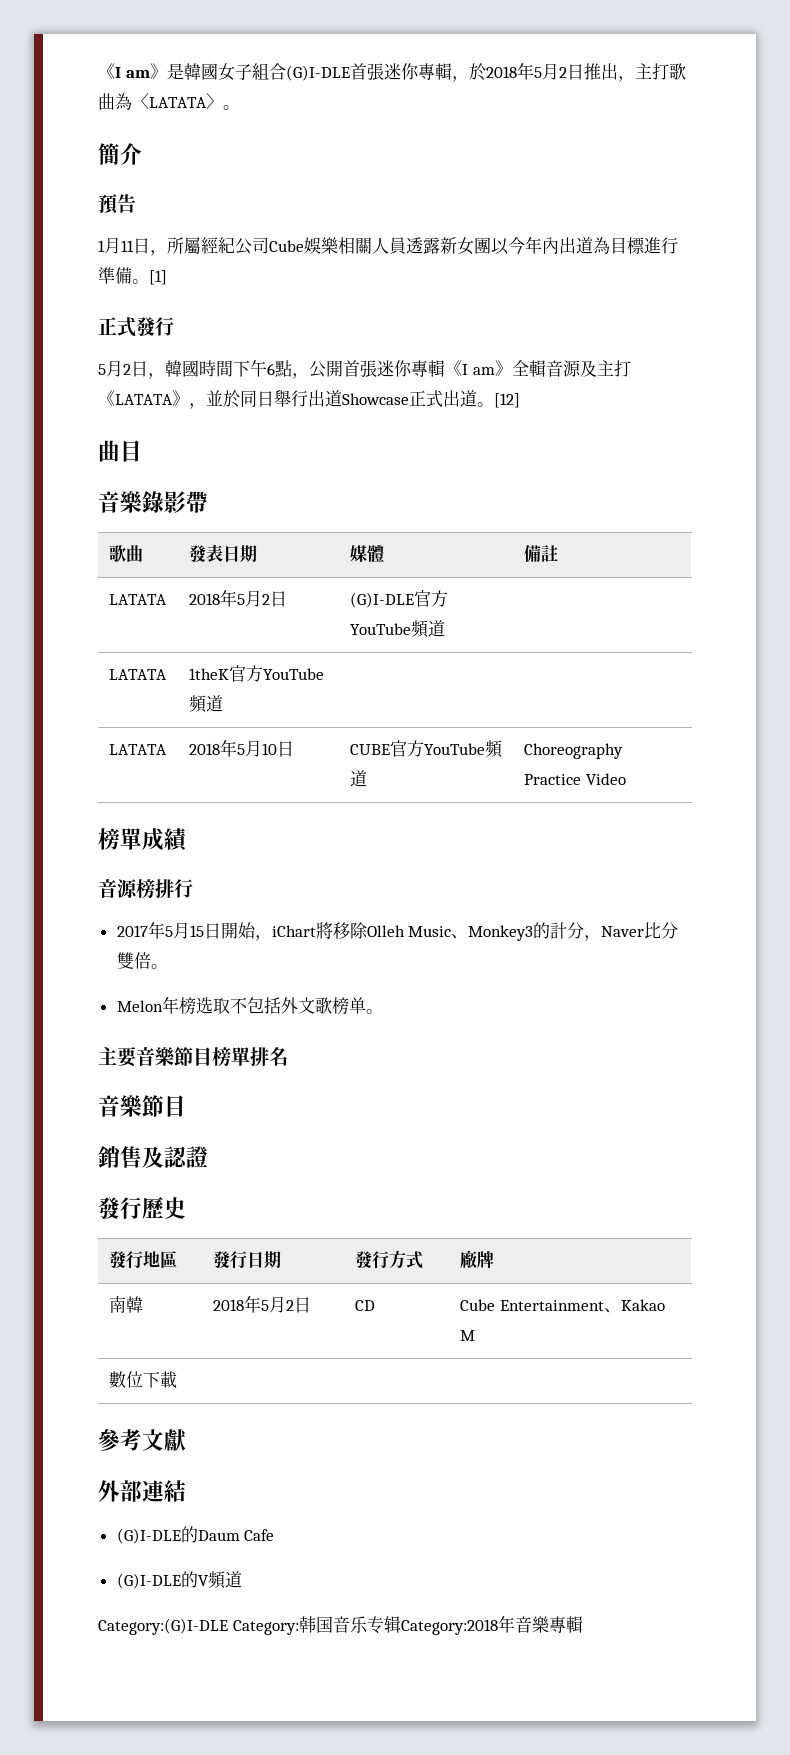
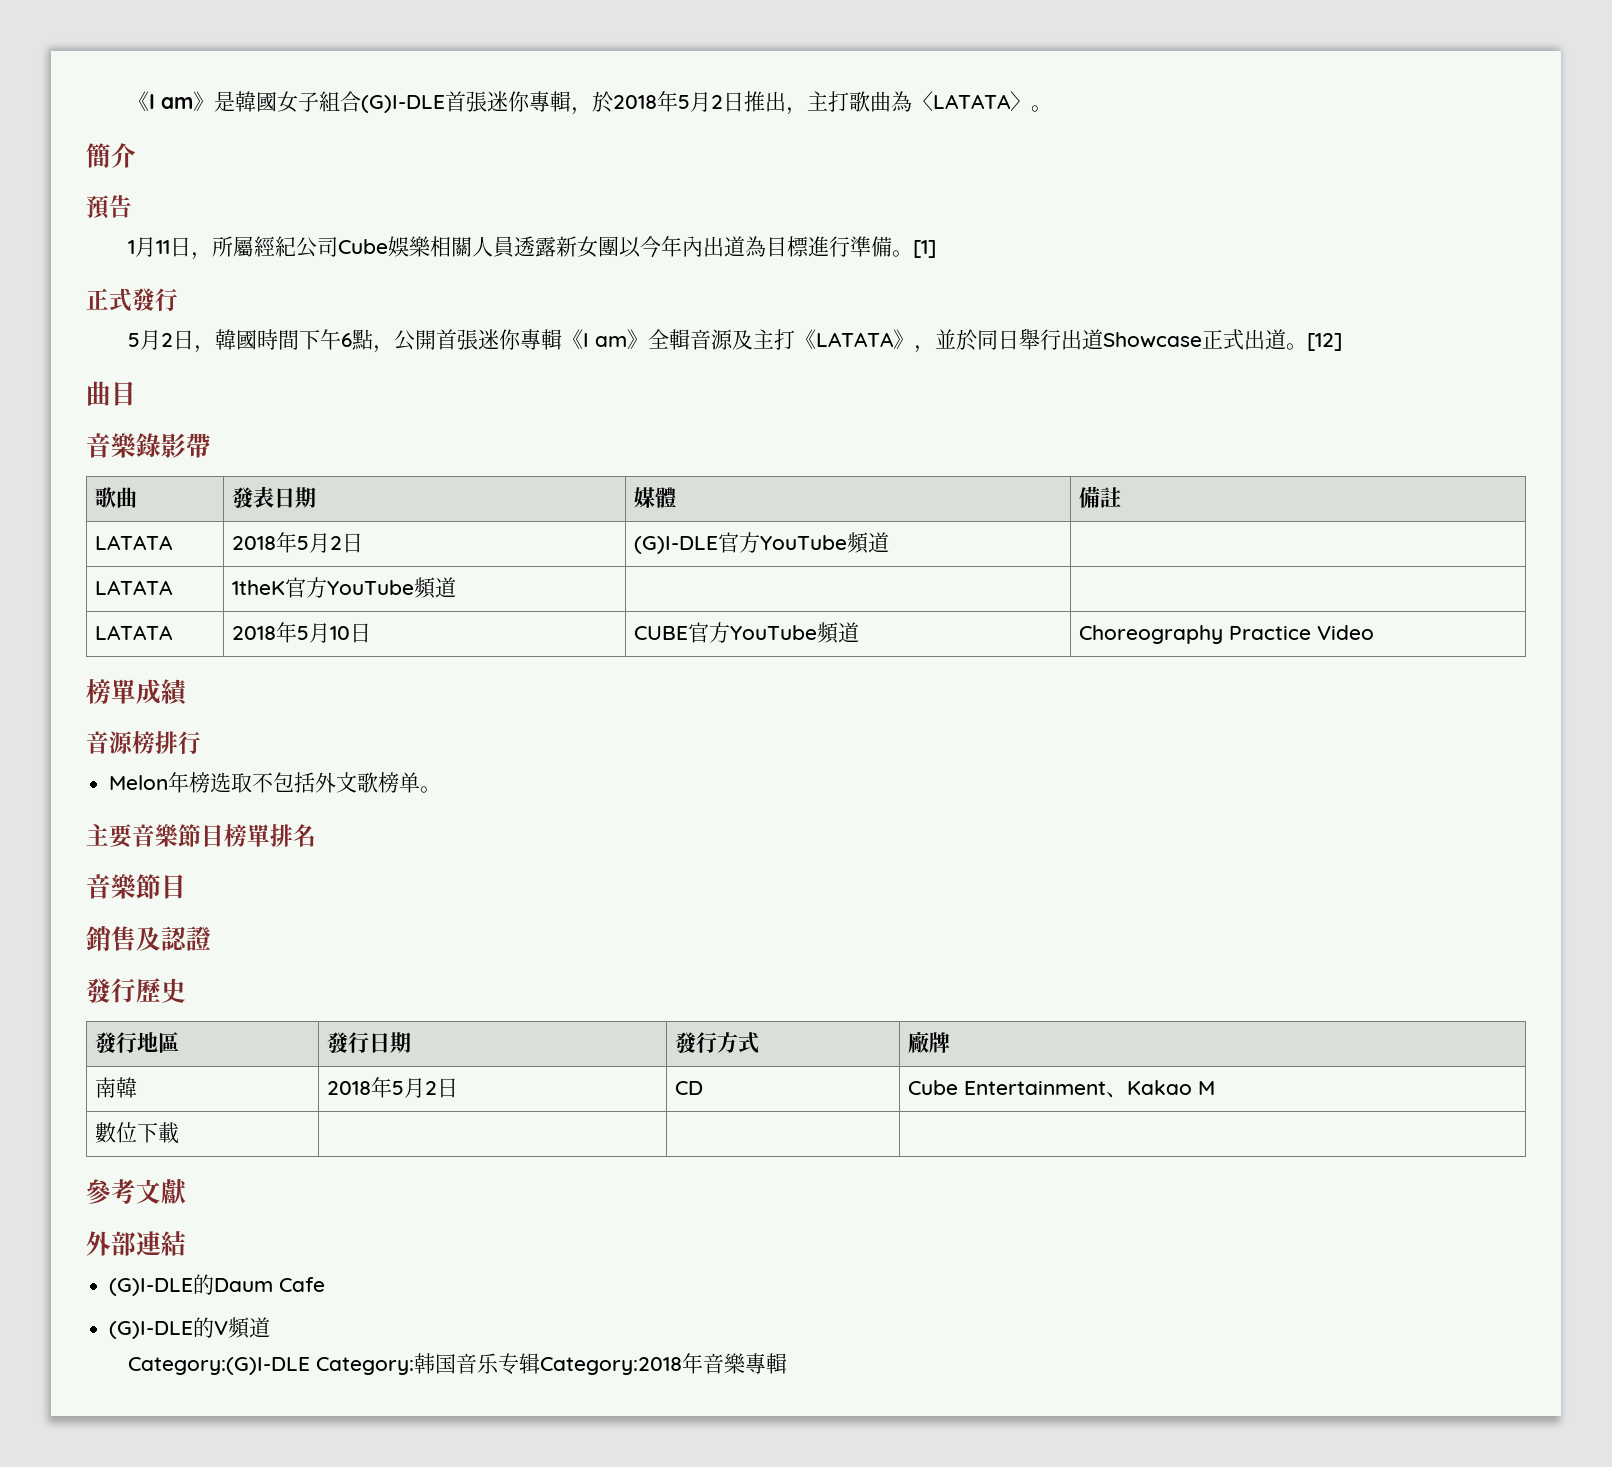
- 2017年5月15日開始，iChart將移除Olleh Music、Monkey3的計分，Naver比分雙倍。

